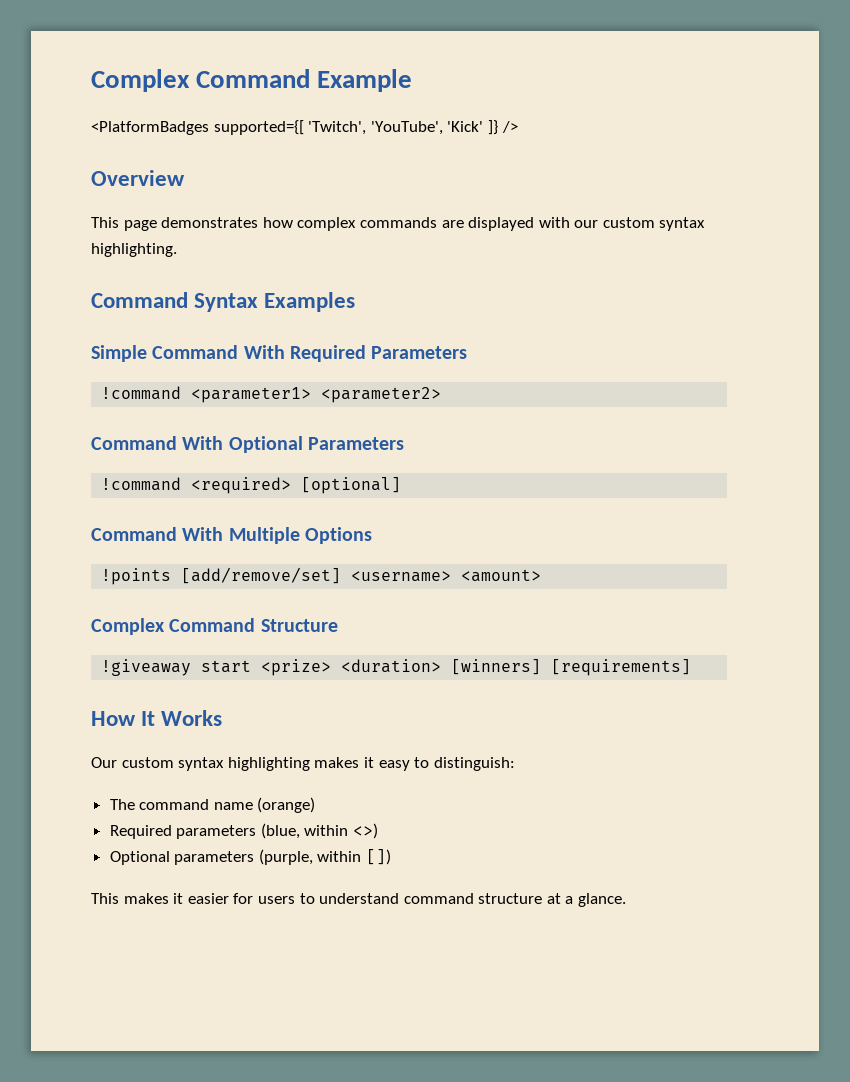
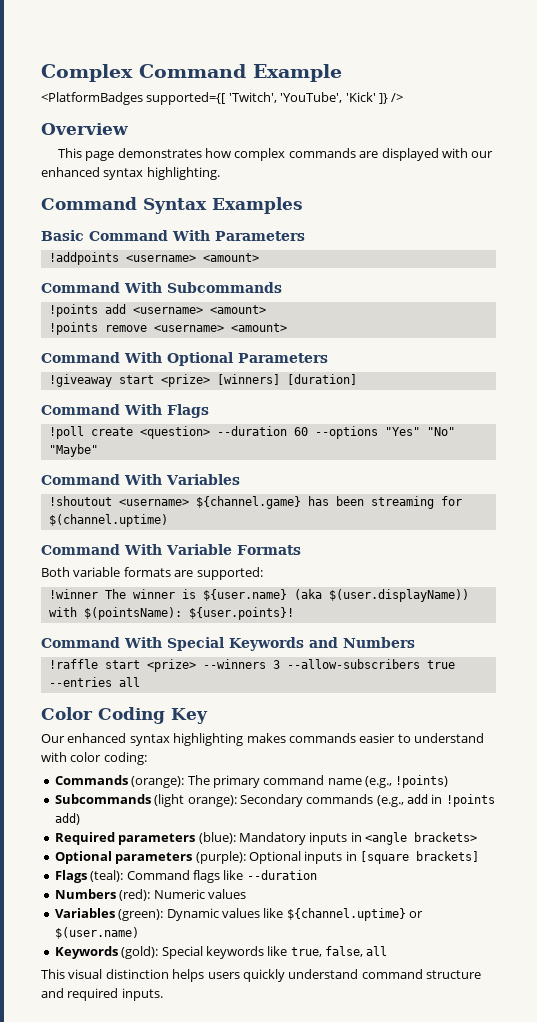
- This page demonstrates how complex commands are displayed with our custom syntax highlighting.
+ This page demonstrates how complex commands are displayed with our enhanced syntax highlighting.
- Simple Command With Required Parameters
- !command <parameter1> <parameter2>
+ Basic Command With Parameters
+ !addpoints <username> <amount>
+ Command With Subcommands
+ !points add <username> <amount>
+ !points remove <username> <amount>
  Command With Optional Parameters
- !command <required> [optional]
- Command With Multiple Options
- !points [add/remove/set] <username> <amount>
- Complex Command Structure
- !giveaway start <prize> <duration> [winners] [requirements]
- How It Works
+ !giveaway start <prize> [winners] [duration]
+ Command With Flags
+ !poll create <question> --duration 60 --options "Yes" "No" "Maybe"
+ Command With Variables
+ !shoutout <username> ${channel.game} has been streaming for $(channel.uptime)
+ Command With Variable Formats
+ Both variable formats are supported:
+ !winner The winner is ${user.name} (aka $(user.displayName)) with $(pointsName): ${user.points}!
+ Command With Special Keywords and Numbers
+ !raffle start <prize> --winners 3 --allow-subscribers true --entries all
+ Color Coding Key
- Our custom syntax highlighting makes it easy to distinguish:
- The command name (orange)
- Required parameters (blue, within <>)
- Optional parameters (purple, within [])
- This makes it easier for users to understand command structure at a glance.
+ Our enhanced syntax highlighting makes commands easier to understand with color coding:
+ Commands (orange): The primary command name (e.g., !points)
+ Subcommands (light orange): Secondary commands (e.g., add in !points add)
+ Required parameters (blue): Mandatory inputs in <angle brackets>
+ Optional parameters (purple): Optional inputs in [square brackets]
+ Flags (teal): Command flags like --duration
+ Numbers (red): Numeric values
+ Variables (green): Dynamic values like ${channel.uptime} or $(user.name)
+ Keywords (gold): Special keywords like true, false, all
+ This visual distinction helps users quickly understand command structure and required inputs.

